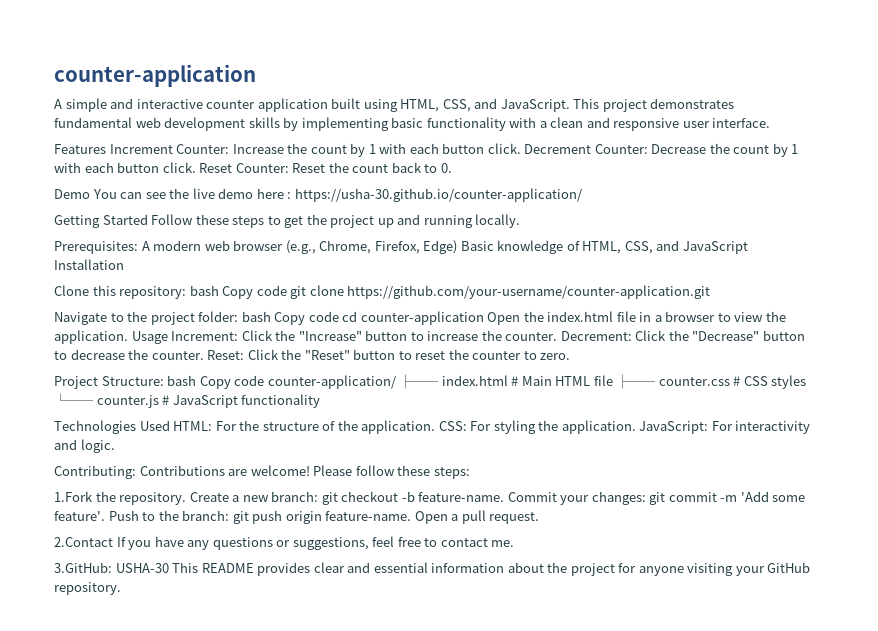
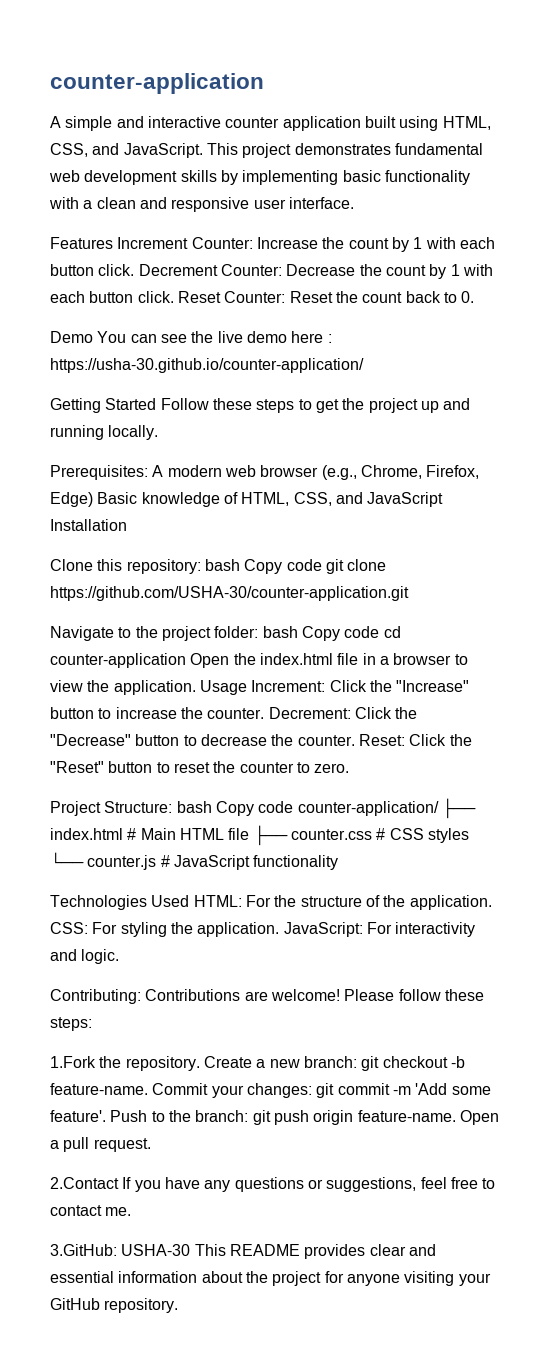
- Clone this repository: bash Copy code git clone https://github.com/your-username/counter-application.git
+ Clone this repository: bash Copy code git clone https://github.com/USHA-30/counter-application.git

